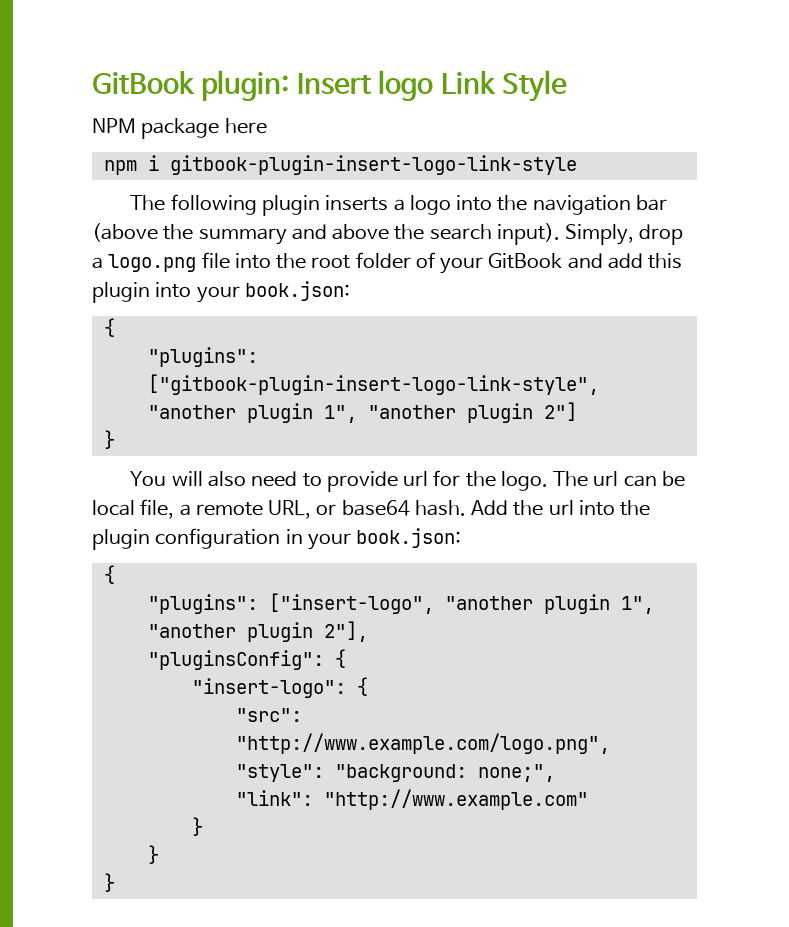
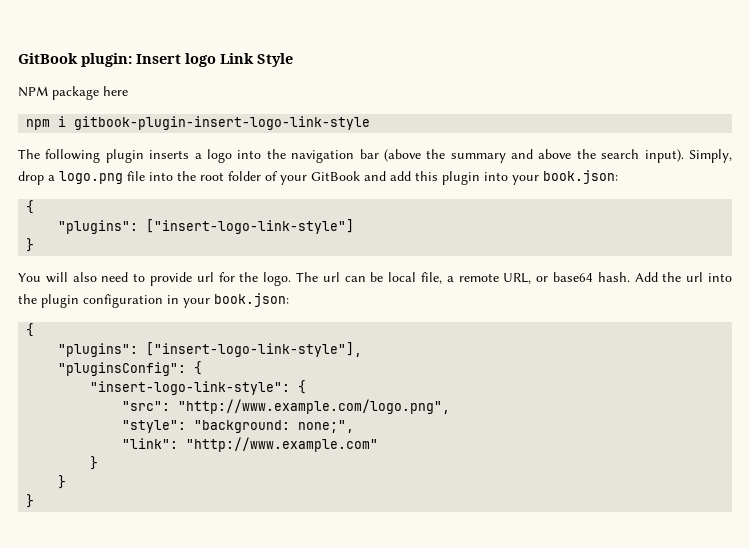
- "plugins": ["gitbook-plugin-insert-logo-link-style", "another plugin 1", "another plugin 2"]
+ "plugins": ["insert-logo-link-style"]
- "plugins": ["insert-logo", "another plugin 1", "another plugin 2"],
+ "plugins": ["insert-logo-link-style"],
- "insert-logo": {
+ "insert-logo-link-style": {

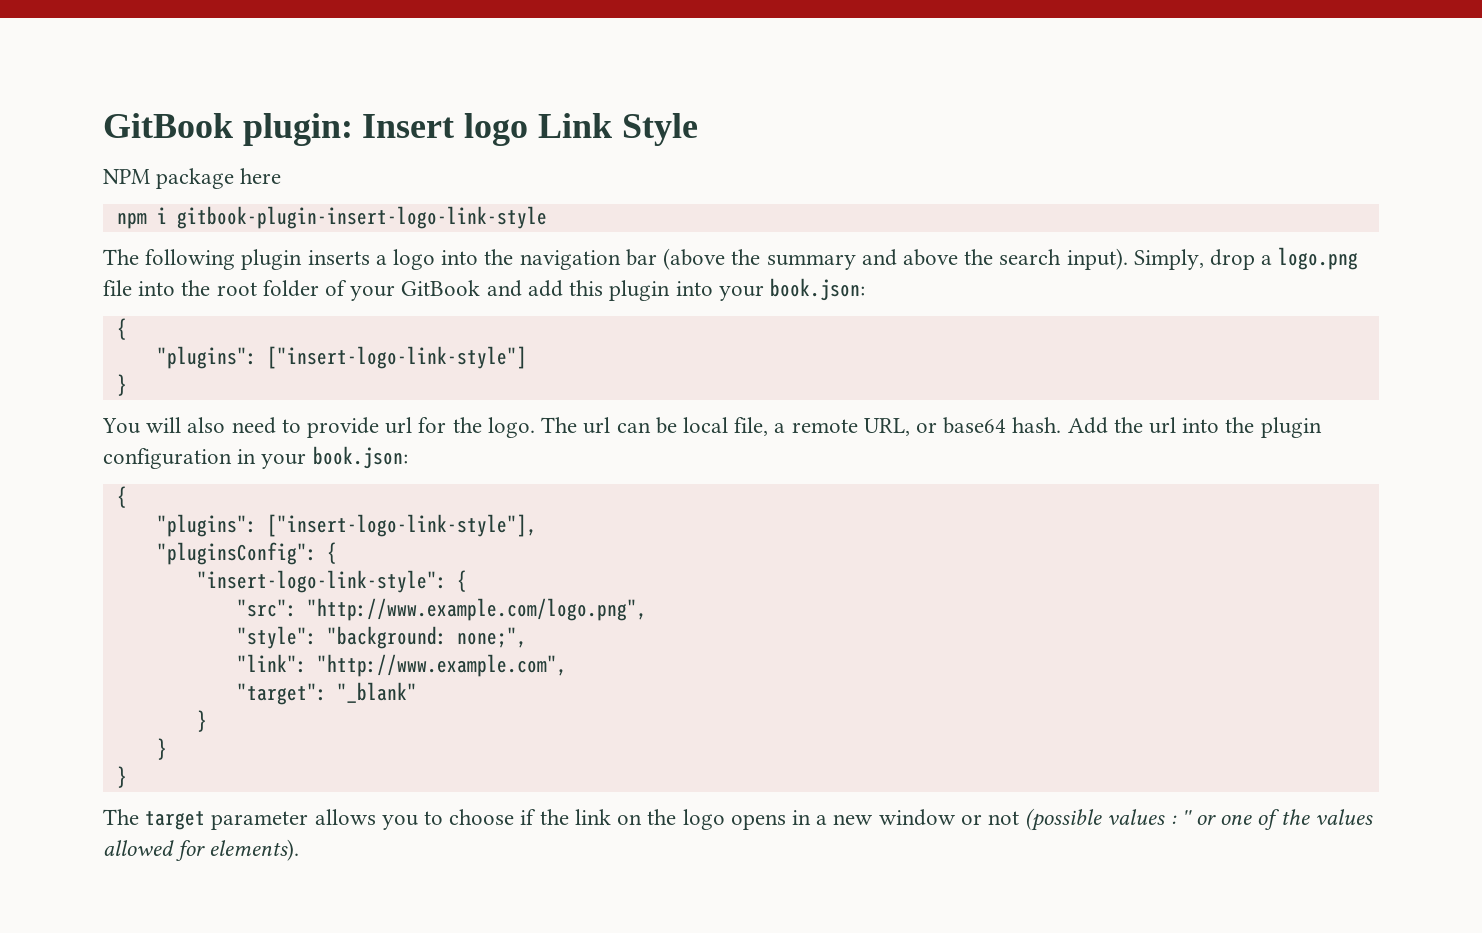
- "link": "http://www.example.com"
+ "link": "http://www.example.com",
+ "target": "_blank"
+ The target parameter allows you to choose if the link on the logo opens in a new window or not (possible values : '' or one of the values allowed for elements).

